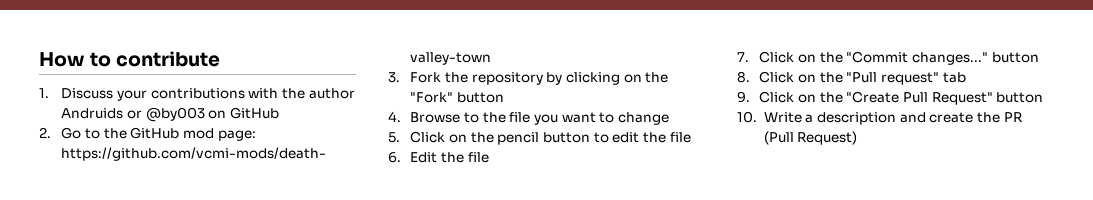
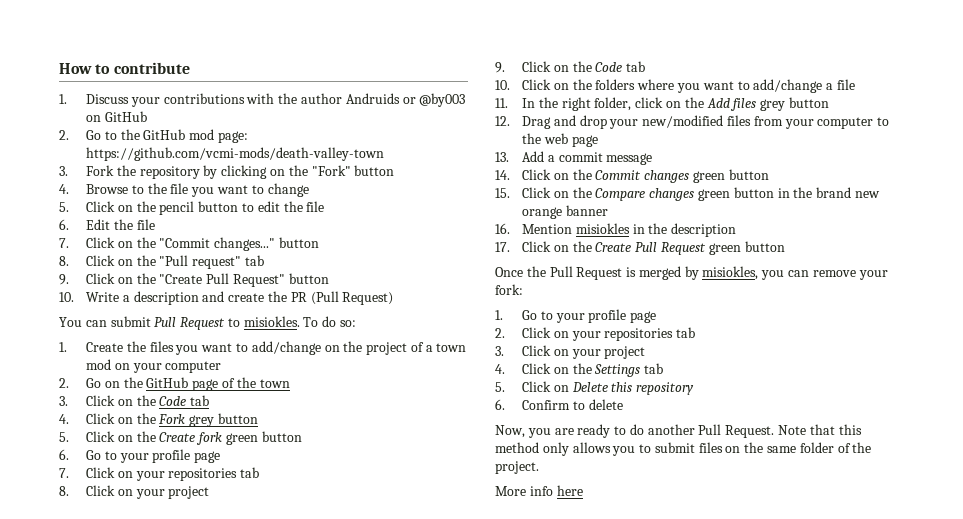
+ You can submit Pull Request to misiokles. To do so:
+ 1. Create the files you want to add/change on the project of a town mod on your computer
+ 2. Go on the GitHub page of the town
+ 3. Click on the Code tab
+ 4. Click on the Fork grey button
+ 5. Click on the Create fork green button
+ 6. Go to your profile page
+ 7. Click on your repositories tab
+ 8. Click on your project
+ 9. Click on the Code tab
+ 10. Click on the folders where you want to add/change a file
+ 11. In the right folder, click on the Add files grey button
+ 12. Drag and drop your new/modified files from your computer to the web page
+ 13. Add a commit message
+ 14. Click on the Commit changes green button
+ 15. Click on the Compare changes green button in the brand new orange banner
+ 16. Mention misiokles in the description
+ 17. Click on the Create Pull Request green button
+ Once the Pull Request is merged by misiokles, you can remove your fork:
+ 1. Go to your profile page
+ 2. Click on your repositories tab
+ 3. Click on your project
+ 4. Click on the Settings tab
+ 5. Click on Delete this repository
+ 6. Confirm to delete
+ Now, you are ready to do another Pull Request. Note that this method only allows you to submit files on the same folder of the project.
+ More info here

